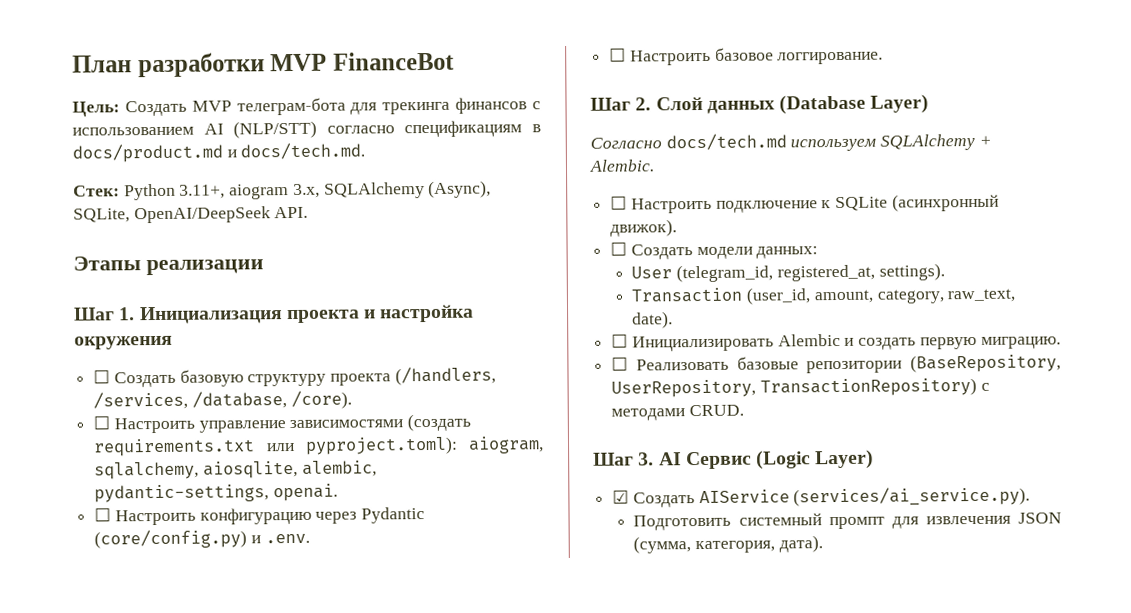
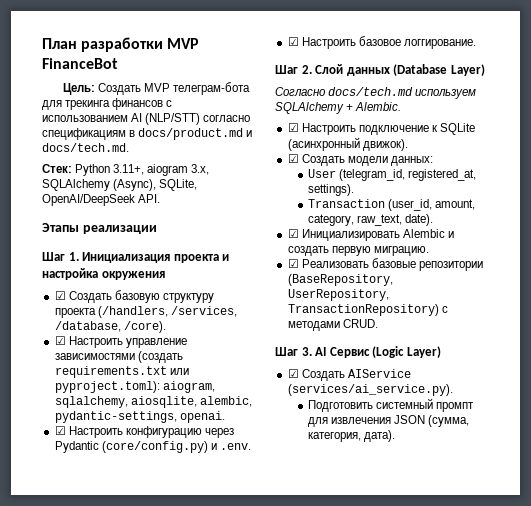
- ☐ Создать базовую структуру проекта (/handlers, /services, /database, /core).
+ ☑ Создать базовую структуру проекта (/handlers, /services, /database, /core).
- ☐ Настроить управление зависимостями (создать requirements.txt или pyproject.toml): aiogram, sqlalchemy, aiosqlite, alembic, pydantic-settings, openai.
+ ☑ Настроить управление зависимостями (создать requirements.txt или pyproject.toml): aiogram, sqlalchemy, aiosqlite, alembic, pydantic-settings, openai.
- ☐ Настроить конфигурацию через Pydantic (core/config.py) и .env.
+ ☑ Настроить конфигурацию через Pydantic (core/config.py) и .env.
- ☐ Настроить базовое логгирование.
+ ☑ Настроить базовое логгирование.
- ☐ Настроить подключение к SQLite (асинхронный движок).
+ ☑ Настроить подключение к SQLite (асинхронный движок).
- ☐ Создать модели данных:
+ ☑ Создать модели данных:
- ☐ Инициализировать Alembic и создать первую миграцию.
+ ☑ Инициализировать Alembic и создать первую миграцию.
- ☐ Реализовать базовые репозитории (BaseRepository, UserRepository, TransactionRepository) с методами CRUD.
+ ☑ Реализовать базовые репозитории (BaseRepository, UserRepository, TransactionRepository) с методами CRUD.

